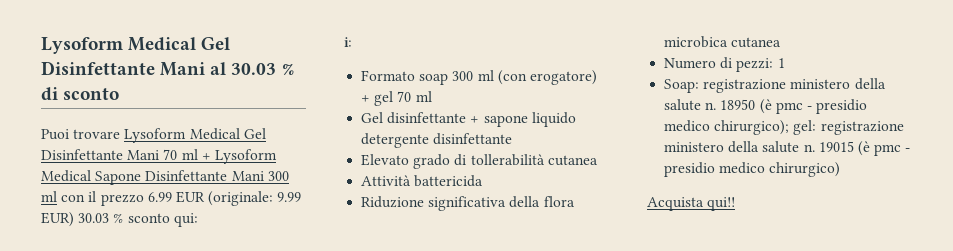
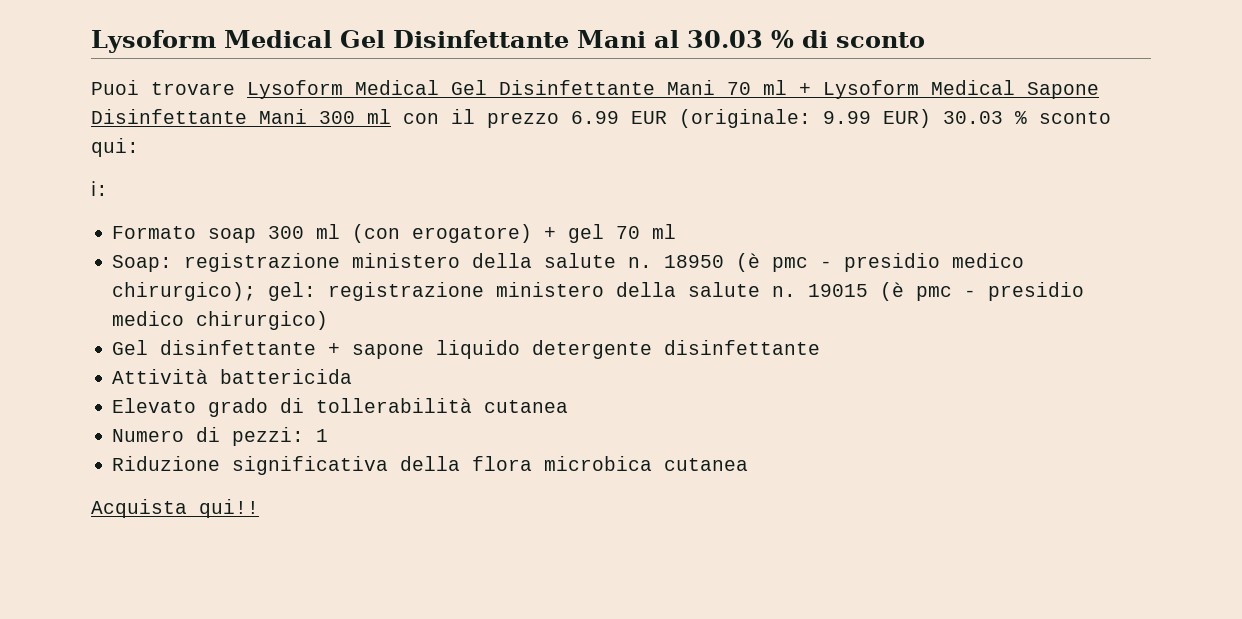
- Gel disinfettante + sapone liquido detergente disinfettante
- Elevato grado di tollerabilità cutanea
- Attività battericida
- Riduzione significativa della flora microbica cutanea
- Numero di pezzi: 1
+ Gel disinfettante + sapone liquido detergente disinfettante
+ Attività battericida
+ Elevato grado di tollerabilità cutanea
+ Numero di pezzi: 1
+ Riduzione significativa della flora microbica cutanea

